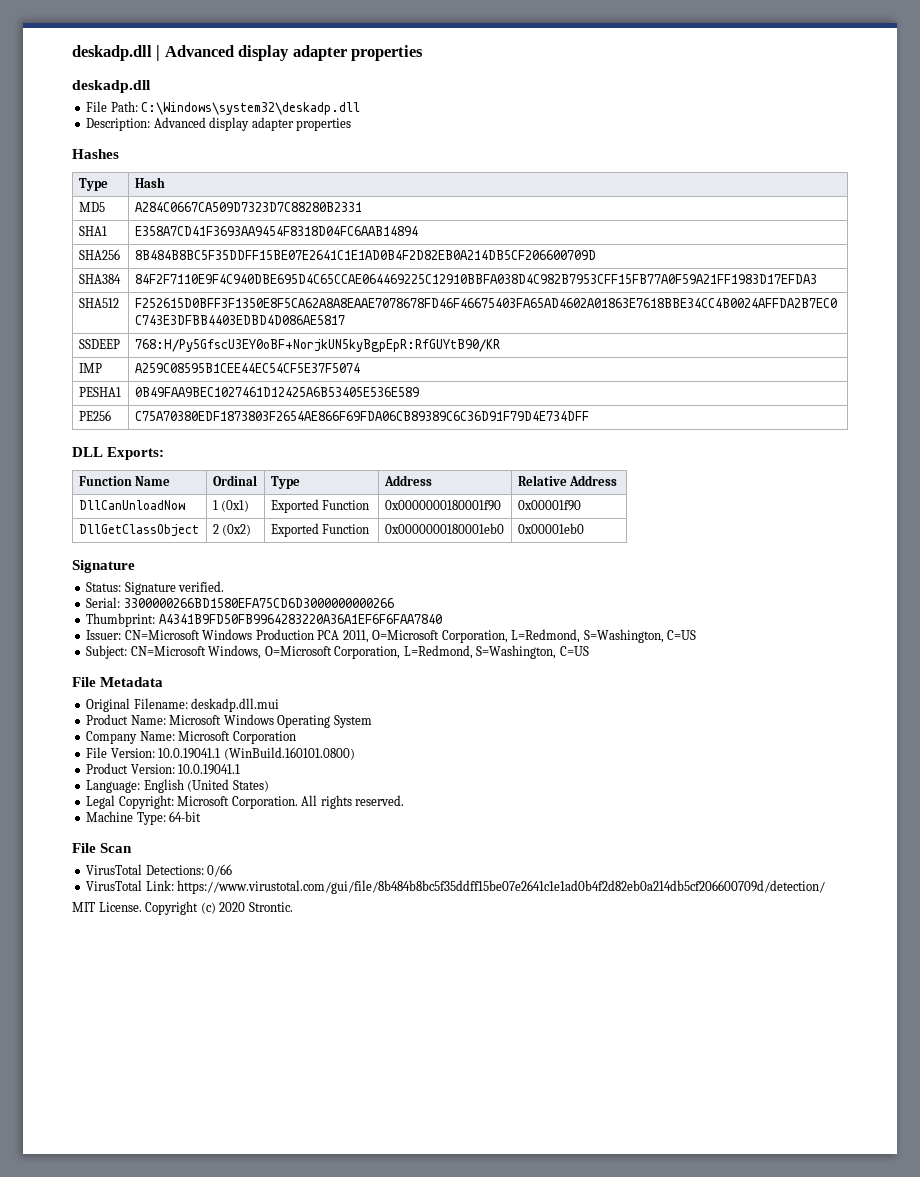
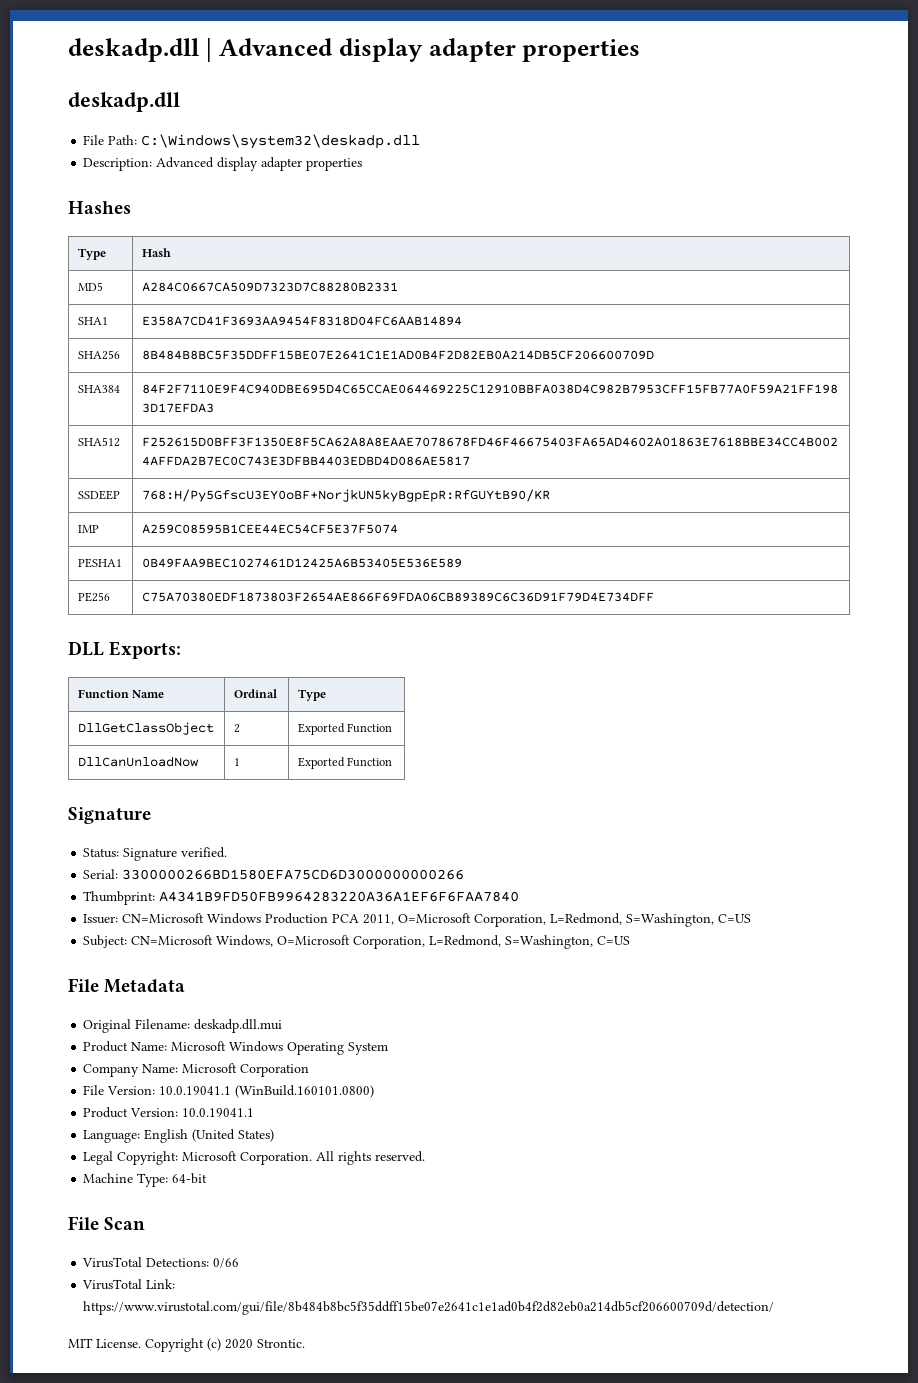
- Function Name | Ordinal | Type | Address | Relative Address
+ Function Name | Ordinal | Type
+ DllGetClassObject | 2 | Exported Function
- DllCanUnloadNow | 1 (0x1) | Exported Function | 0x0000000180001f90 | 0x00001f90
- DllGetClassObject | 2 (0x2) | Exported Function | 0x0000000180001eb0 | 0x00001eb0
+ DllCanUnloadNow | 1 | Exported Function

